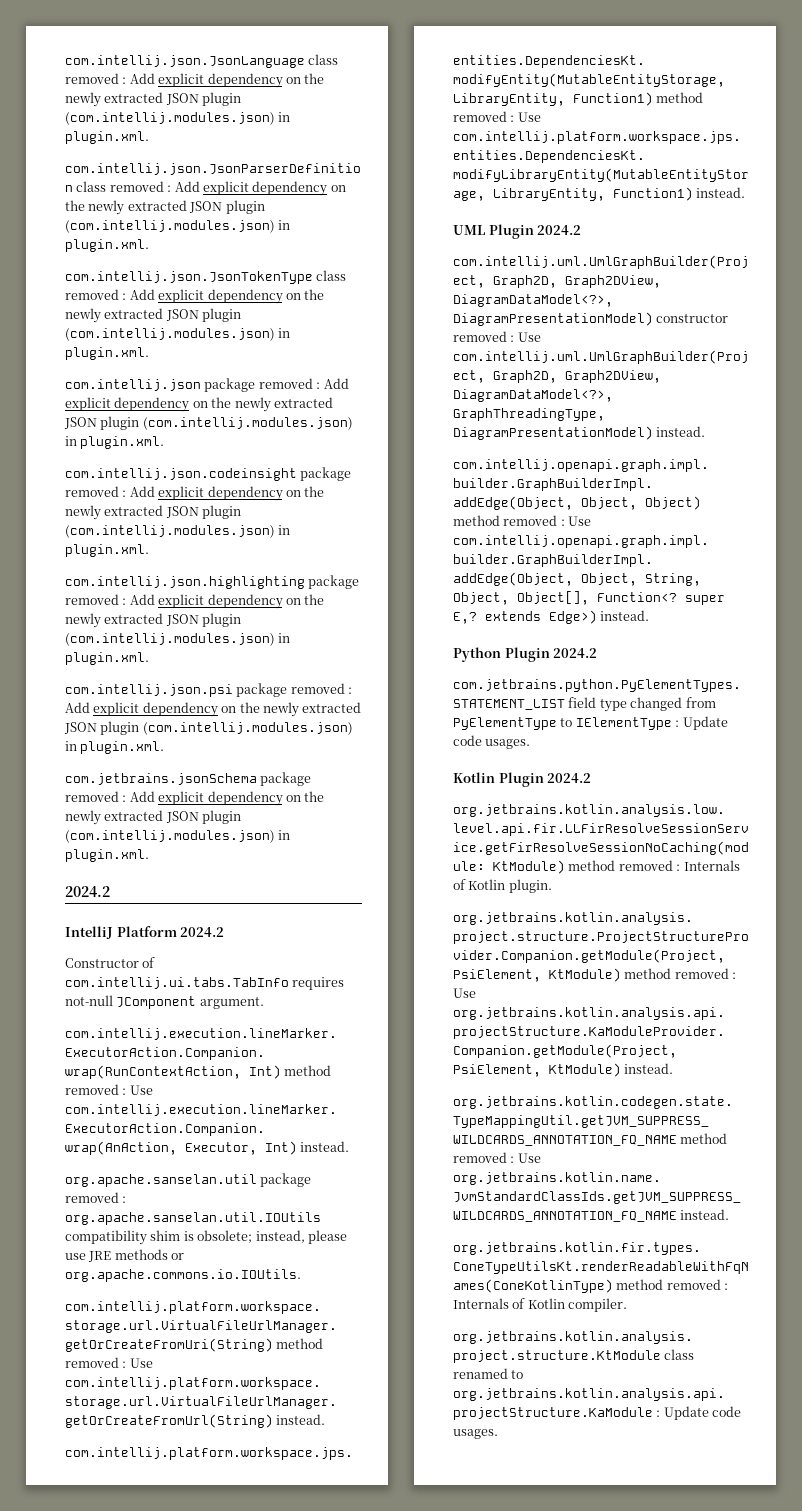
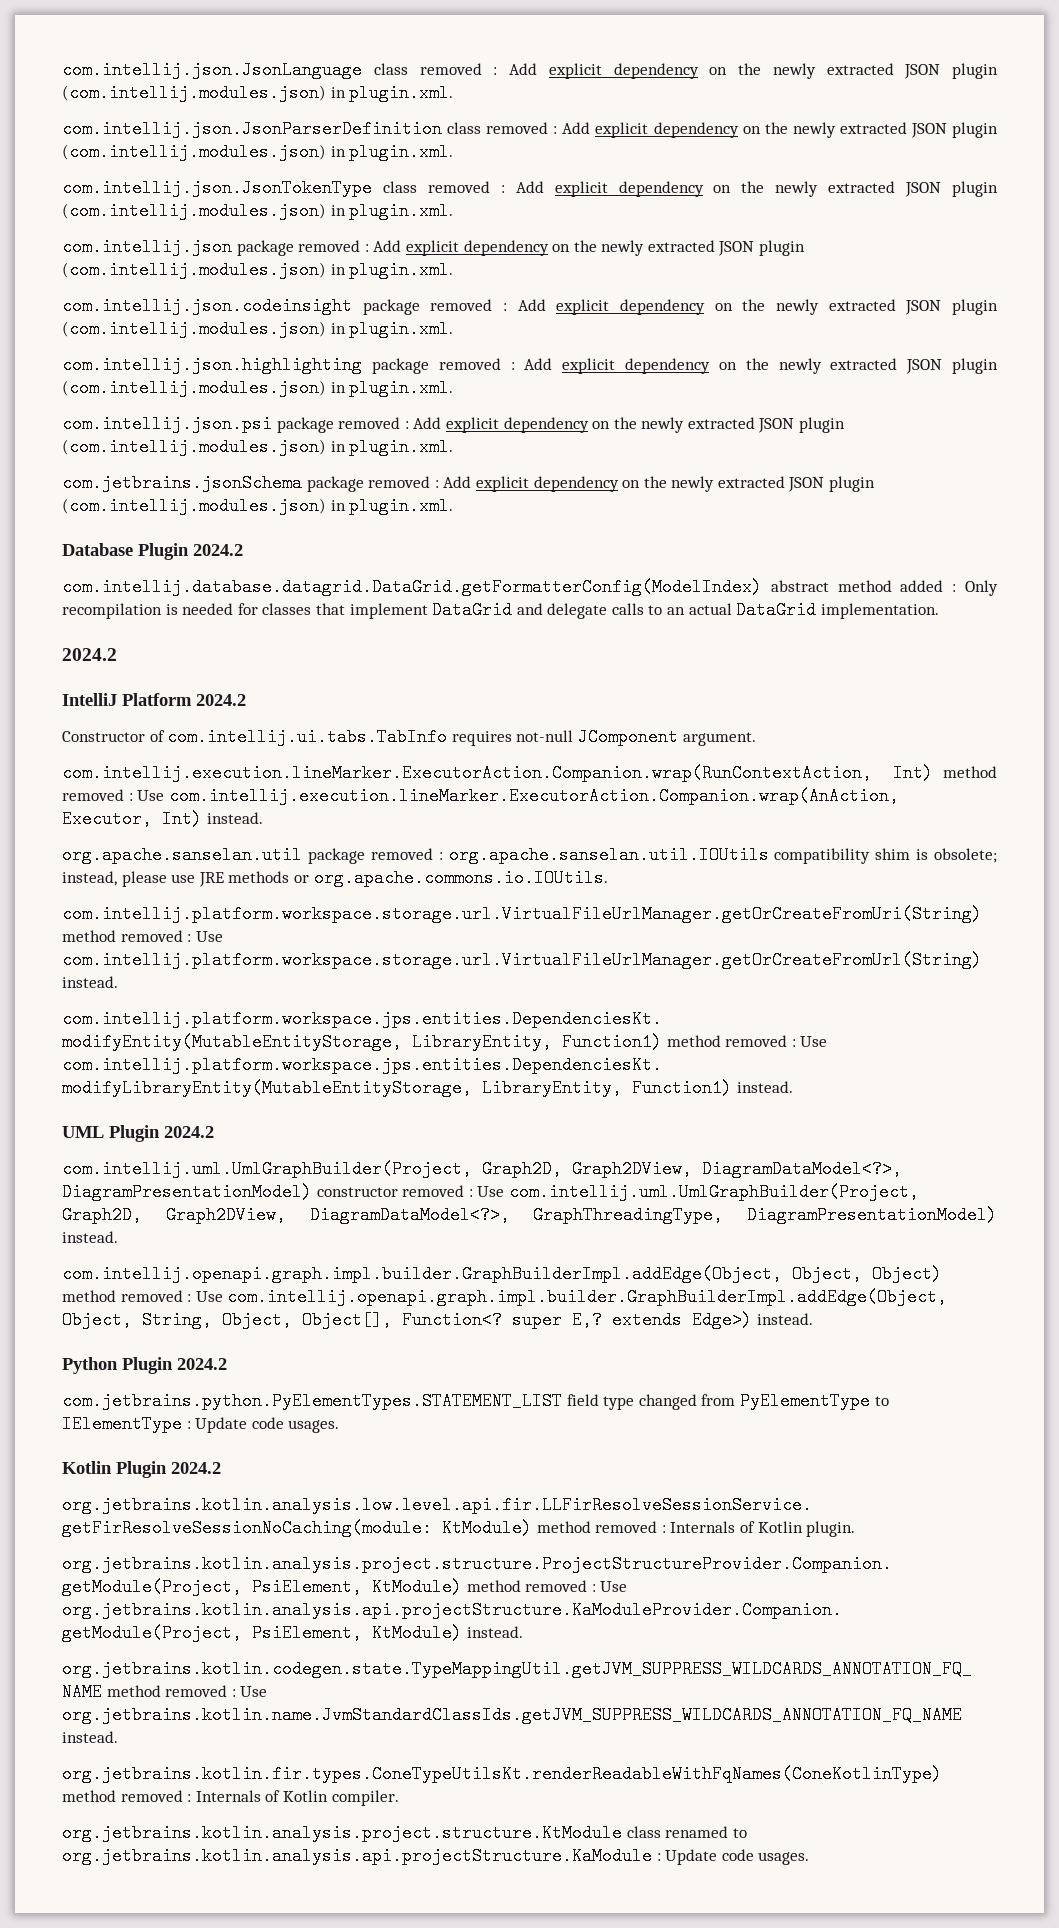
+ Database Plugin 2024.2
+ com.intellij.database.datagrid.DataGrid.getFormatterConfig(ModelIndex) abstract method added : Only recompilation is needed for classes that implement DataGrid and delegate calls to an actual DataGrid implementation.

